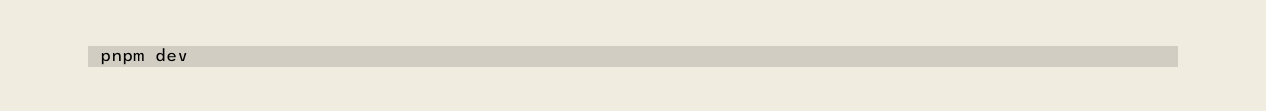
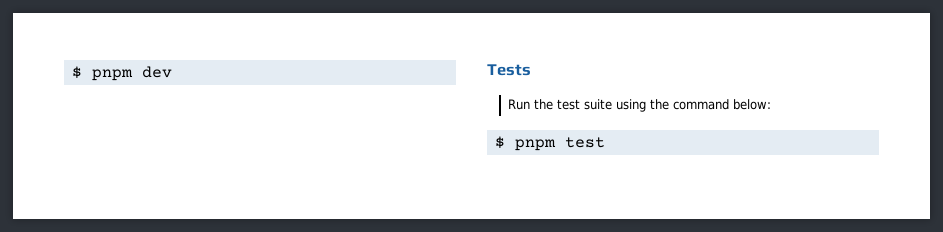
- pnpm dev
+ $ pnpm dev
+ Tests
+ Run the test suite using the command below:
+ $ pnpm test

